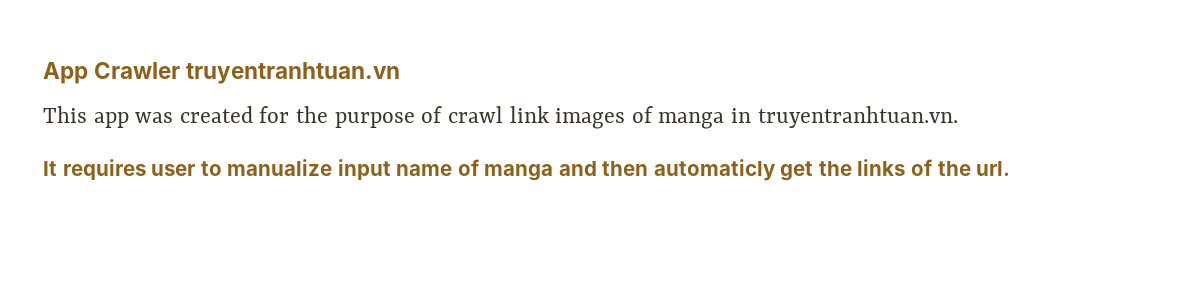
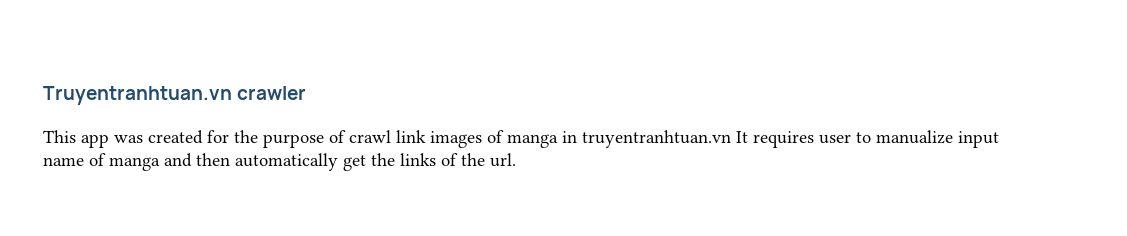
- App Crawler truyentranhtuan.vn
+ Truyentranhtuan.vn crawler
- This app was created for the purpose of crawl link images of manga in truyentranhtuan.vn.
- It requires user to manualize input name of manga and then automaticly get the links of the url.
+ This app was created for the purpose of crawl link images of manga in truyentranhtuan.vn It requires user to manualize input name of manga and then automatically get the links of the url.

